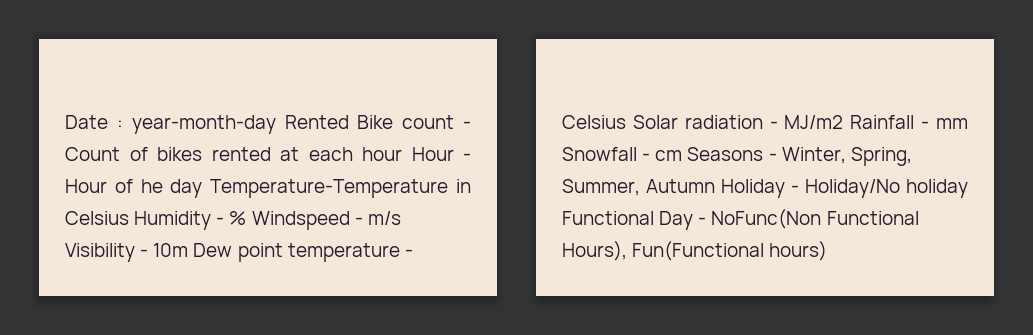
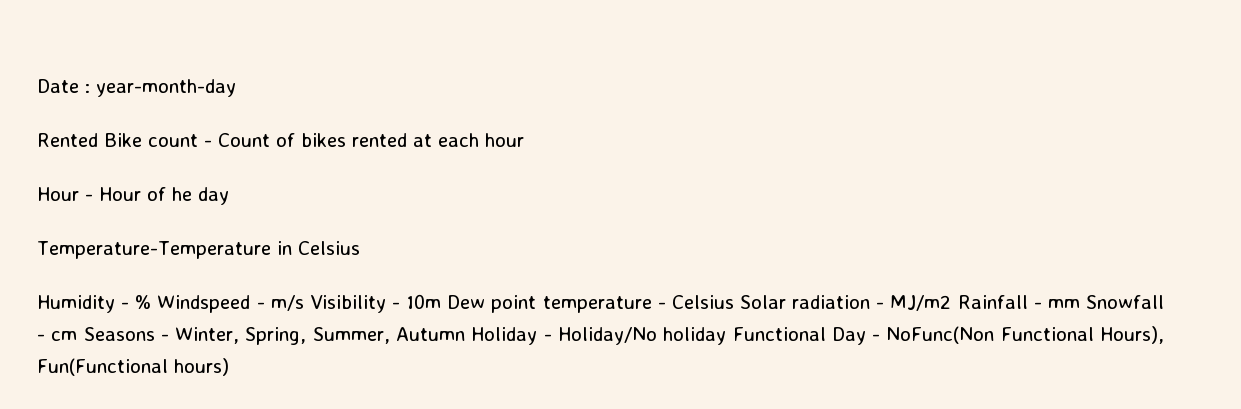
- year-month-day Rented Bike count - Count of bikes rented at each hour Hour - Hour of he day Temperature-Temperature in Celsius Humidity - % Windspeed - m/s Visibility - 10m Dew point temperature - Celsius Solar radiation - MJ/m2 Rainfall - mm Snowfall - cm Seasons - Winter, Spring, Summer, Autumn Holiday - Holiday/No holiday Functional Day - NoFunc(Non Functional Hours), Fun(Functional hours)
+ year-month-day
+ Rented Bike count - Count of bikes rented at each hour
+ Hour - Hour of he day
+ Temperature-Temperature in Celsius
+ Humidity - % Windspeed - m/s Visibility - 10m Dew point temperature - Celsius Solar radiation - MJ/m2 Rainfall - mm Snowfall - cm Seasons - Winter, Spring, Summer, Autumn Holiday - Holiday/No holiday Functional Day - NoFunc(Non Functional Hours), Fun(Functional hours)

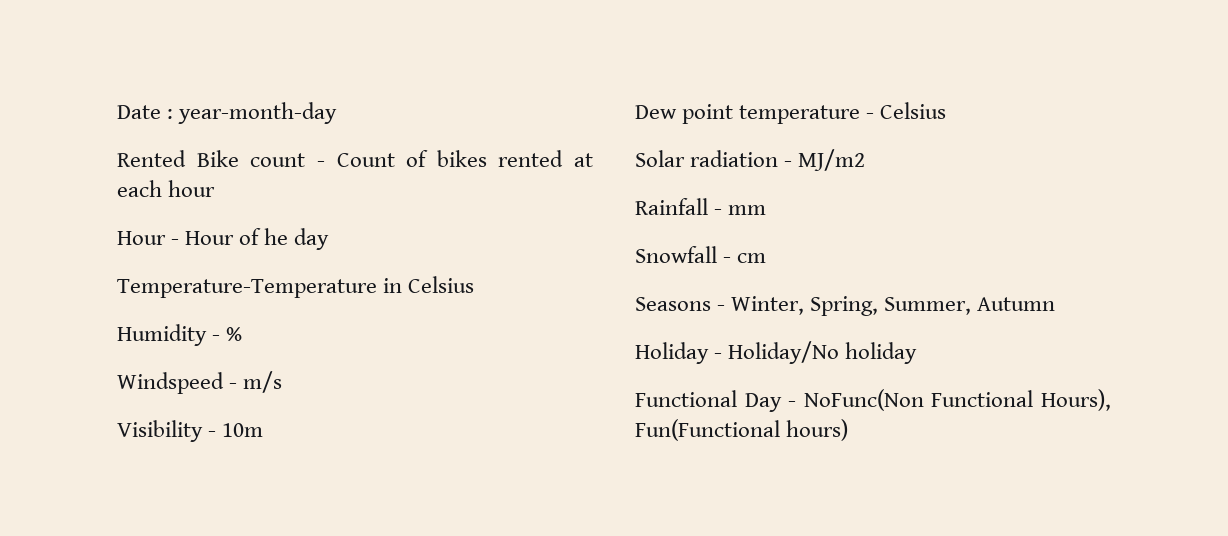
- Humidity - % Windspeed - m/s Visibility - 10m Dew point temperature - Celsius Solar radiation - MJ/m2 Rainfall - mm Snowfall - cm Seasons - Winter, Spring, Summer, Autumn Holiday - Holiday/No holiday Functional Day - NoFunc(Non Functional Hours), Fun(Functional hours)
+ Humidity - %
+ Windspeed - m/s
+ Visibility - 10m
+ Dew point temperature - Celsius
+ Solar radiation - MJ/m2
+ Rainfall - mm
+ Snowfall - cm
+ Seasons - Winter, Spring, Summer, Autumn
+ Holiday - Holiday/No holiday
+ Functional Day - NoFunc(Non Functional Hours), Fun(Functional hours)

